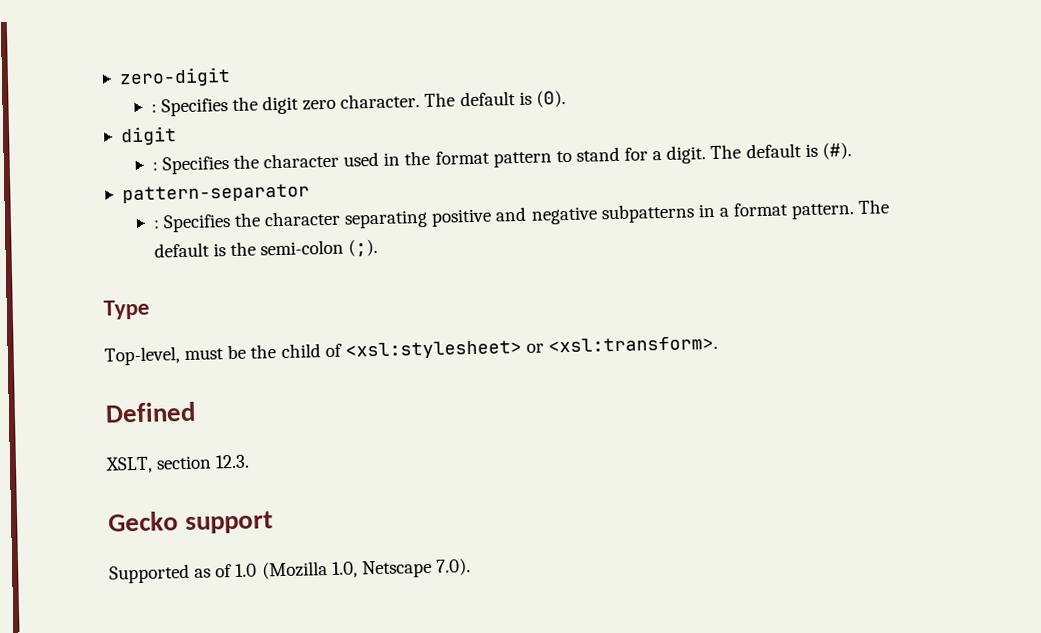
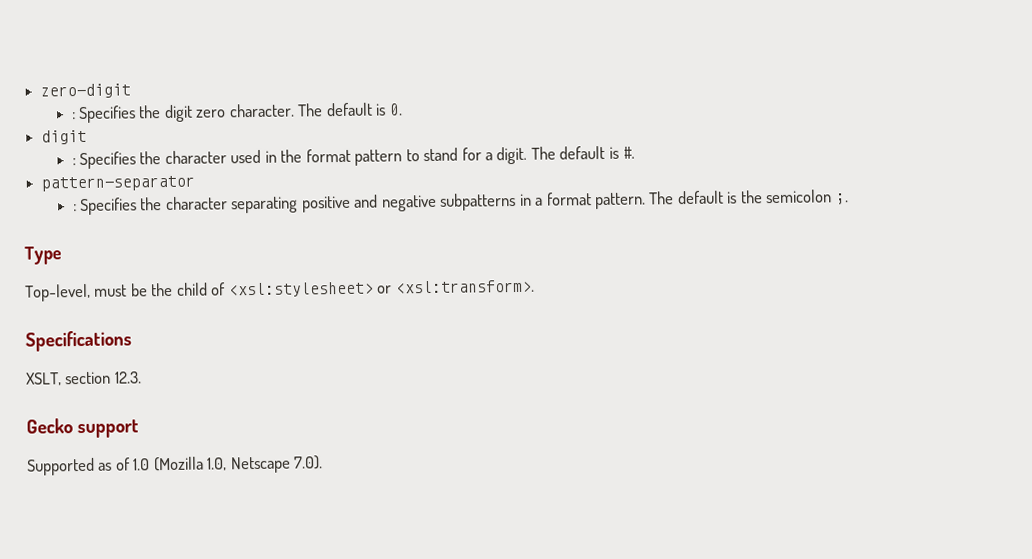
- The default is (0).
+ The default is 0.
- The default is (#).
+ The default is #.
- The default is the semi-colon (;).
+ The default is the semicolon ;.
- Defined
+ Specifications

